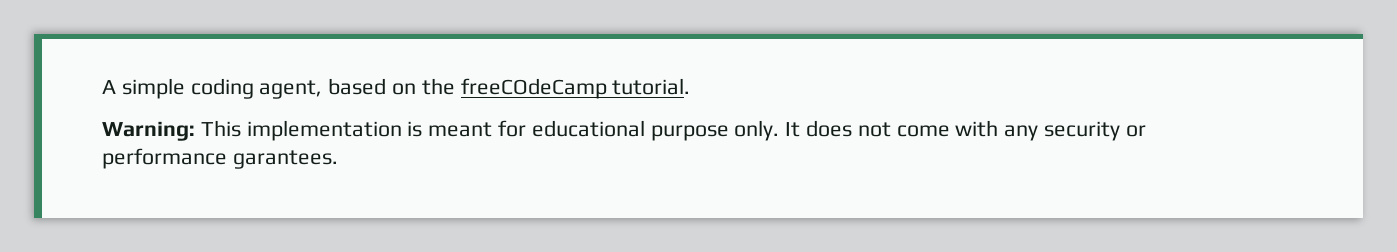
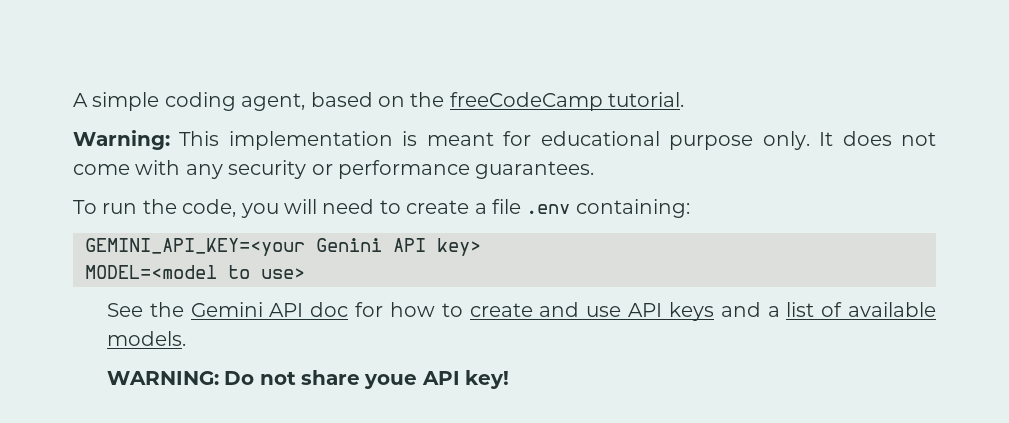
- A simple coding agent, based on the freeCOdeCamp tutorial.
+ A simple coding agent, based on the freeCodeCamp tutorial.
- It does not come with any security or performance garantees.
+ It does not come with any security or performance guarantees.
+ To run the code, you will need to create a file .env containing:
+ GEMINI_API_KEY=<your Genini API key>
+ MODEL=<model to use>
+ See the Gemini API doc for how to create and use API keys and a list of available models.
+ WARNING: Do not share youe API key!

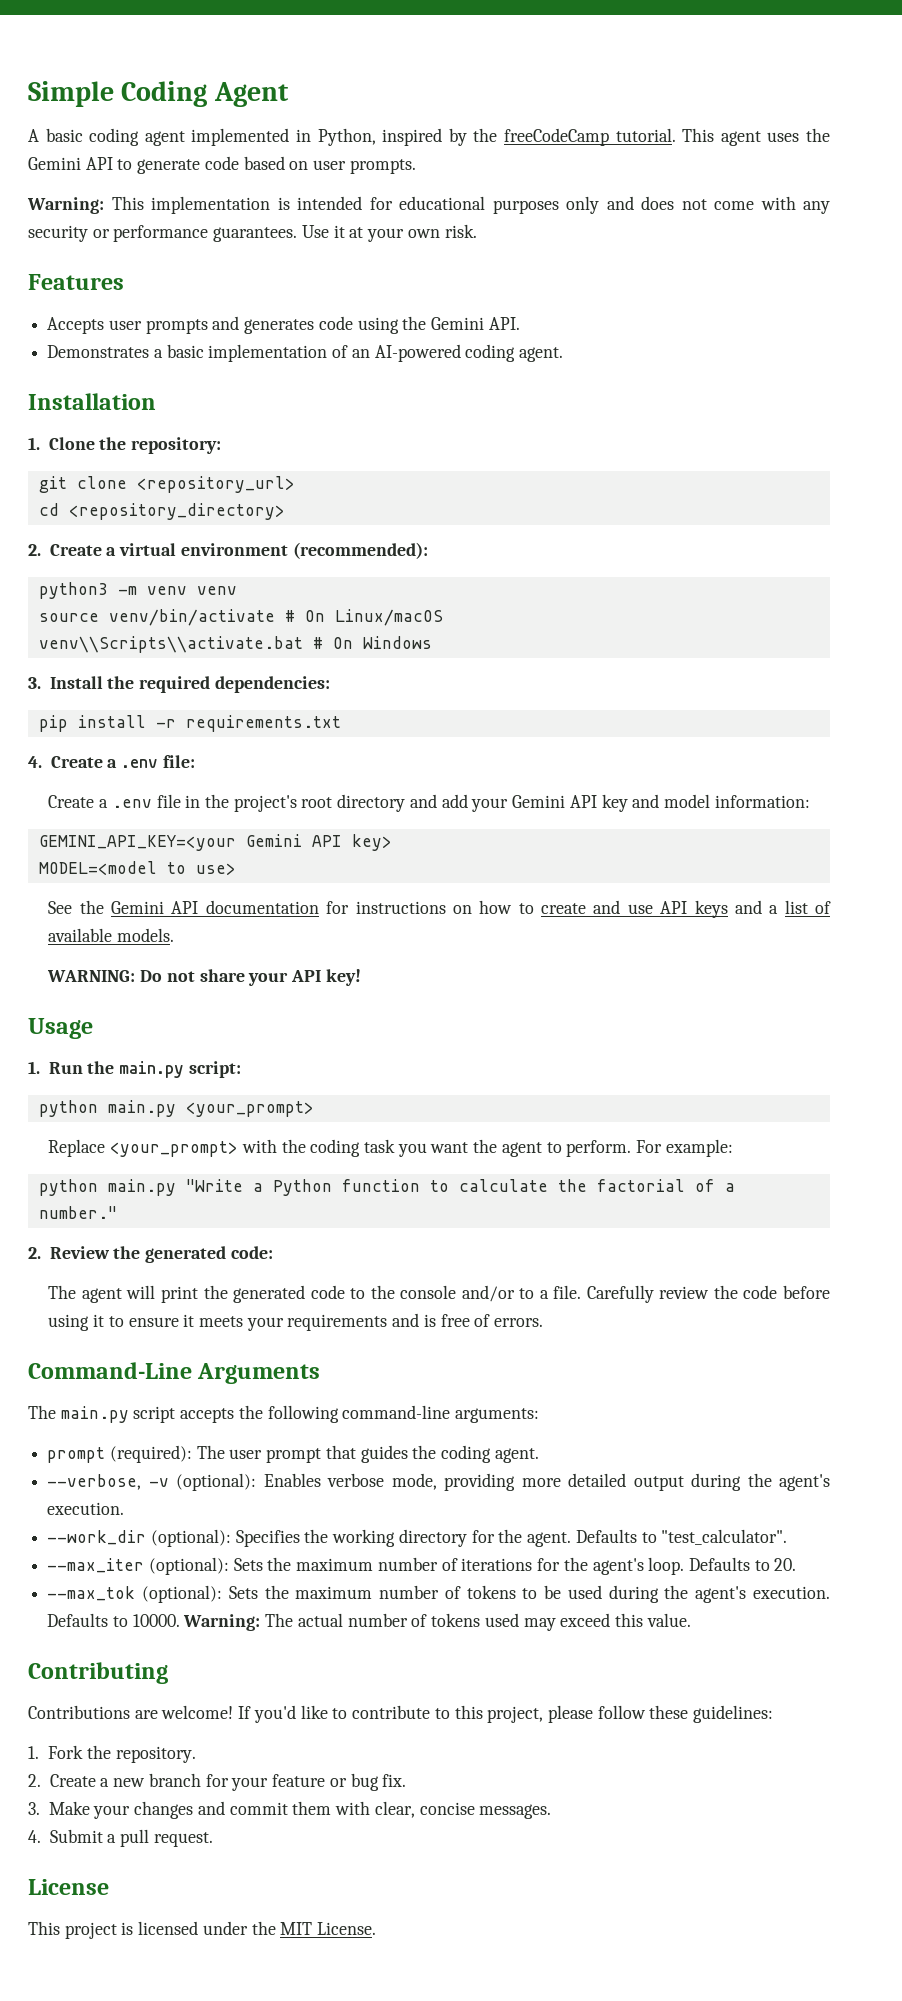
- A simple coding agent, based on the freeCodeCamp tutorial.
+ Simple Coding Agent
+ A basic coding agent implemented in Python, inspired by the freeCodeCamp tutorial. This agent uses the Gemini API to generate code based on user prompts.
- Warning: This implementation is meant for educational purpose only. It does not come with any security or performance guarantees.
- To run the code, you will need to create a file .env containing:
+ Warning: This implementation is intended for educational purposes only and does not come with any security or performance guarantees. Use it at your own risk.
+ Features
+ Accepts user prompts and generates code using the Gemini API.
+ Demonstrates a basic implementation of an AI-powered coding agent.
+ Installation
+ 1. Clone the repository:
+ git clone <repository_url>
+ cd <repository_directory>
+ 2. Create a virtual environment (recommended):
+ python3 -m venv venv
+ source venv/bin/activate # On Linux/macOS
+ venv\\Scripts\\activate.bat # On Windows
+ 3. Install the required dependencies:
+ pip install -r requirements.txt
+ 4. Create a .env file:
+ Create a .env file in the project's root directory and add your Gemini API key and model information:
- GEMINI_API_KEY=<your Genini API key>
+ GEMINI_API_KEY=<your Gemini API key>
- See the Gemini API doc for how to create and use API keys and a list of available models.
+ See the Gemini API documentation for instructions on how to create and use API keys and a list of available models.
- WARNING: Do not share youe API key!
+ WARNING: Do not share your API key!
+ Usage
+ 1. Run the main.py script:
+ python main.py <your_prompt>
+ Replace <your_prompt> with the coding task you want the agent to perform. For example:
+ python main.py "Write a Python function to calculate the factorial of a number."
+ 2. Review the generated code:
+ The agent will print the generated code to the console and/or to a file. Carefully review the code before using it to ensure it meets your requirements and is free of errors.
+ Command-Line Arguments
+ The main.py script accepts the following command-line arguments:
+ prompt (required): The user prompt that guides the coding agent.
+ --verbose, -v (optional): Enables verbose mode, providing more detailed output during the agent's execution.
+ --work_dir (optional): Specifies the working directory for the agent. Defaults to "test_calculator".
+ --max_iter (optional): Sets the maximum number of iterations for the agent's loop. Defaults to 20.
+ --max_tok (optional): Sets the maximum number of tokens to be used during the agent's execution. Defaults to 10000. Warning: The actual number of tokens used may exceed this value.
+ Contributing
+ Contributions are welcome! If you'd like to contribute to this project, please follow these guidelines:
+ 1. Fork the repository.
+ 2. Create a new branch for your feature or bug fix.
+ 3. Make your changes and commit them with clear, concise messages.
+ 4. Submit a pull request.
+ License
+ This project is licensed under the MIT License.

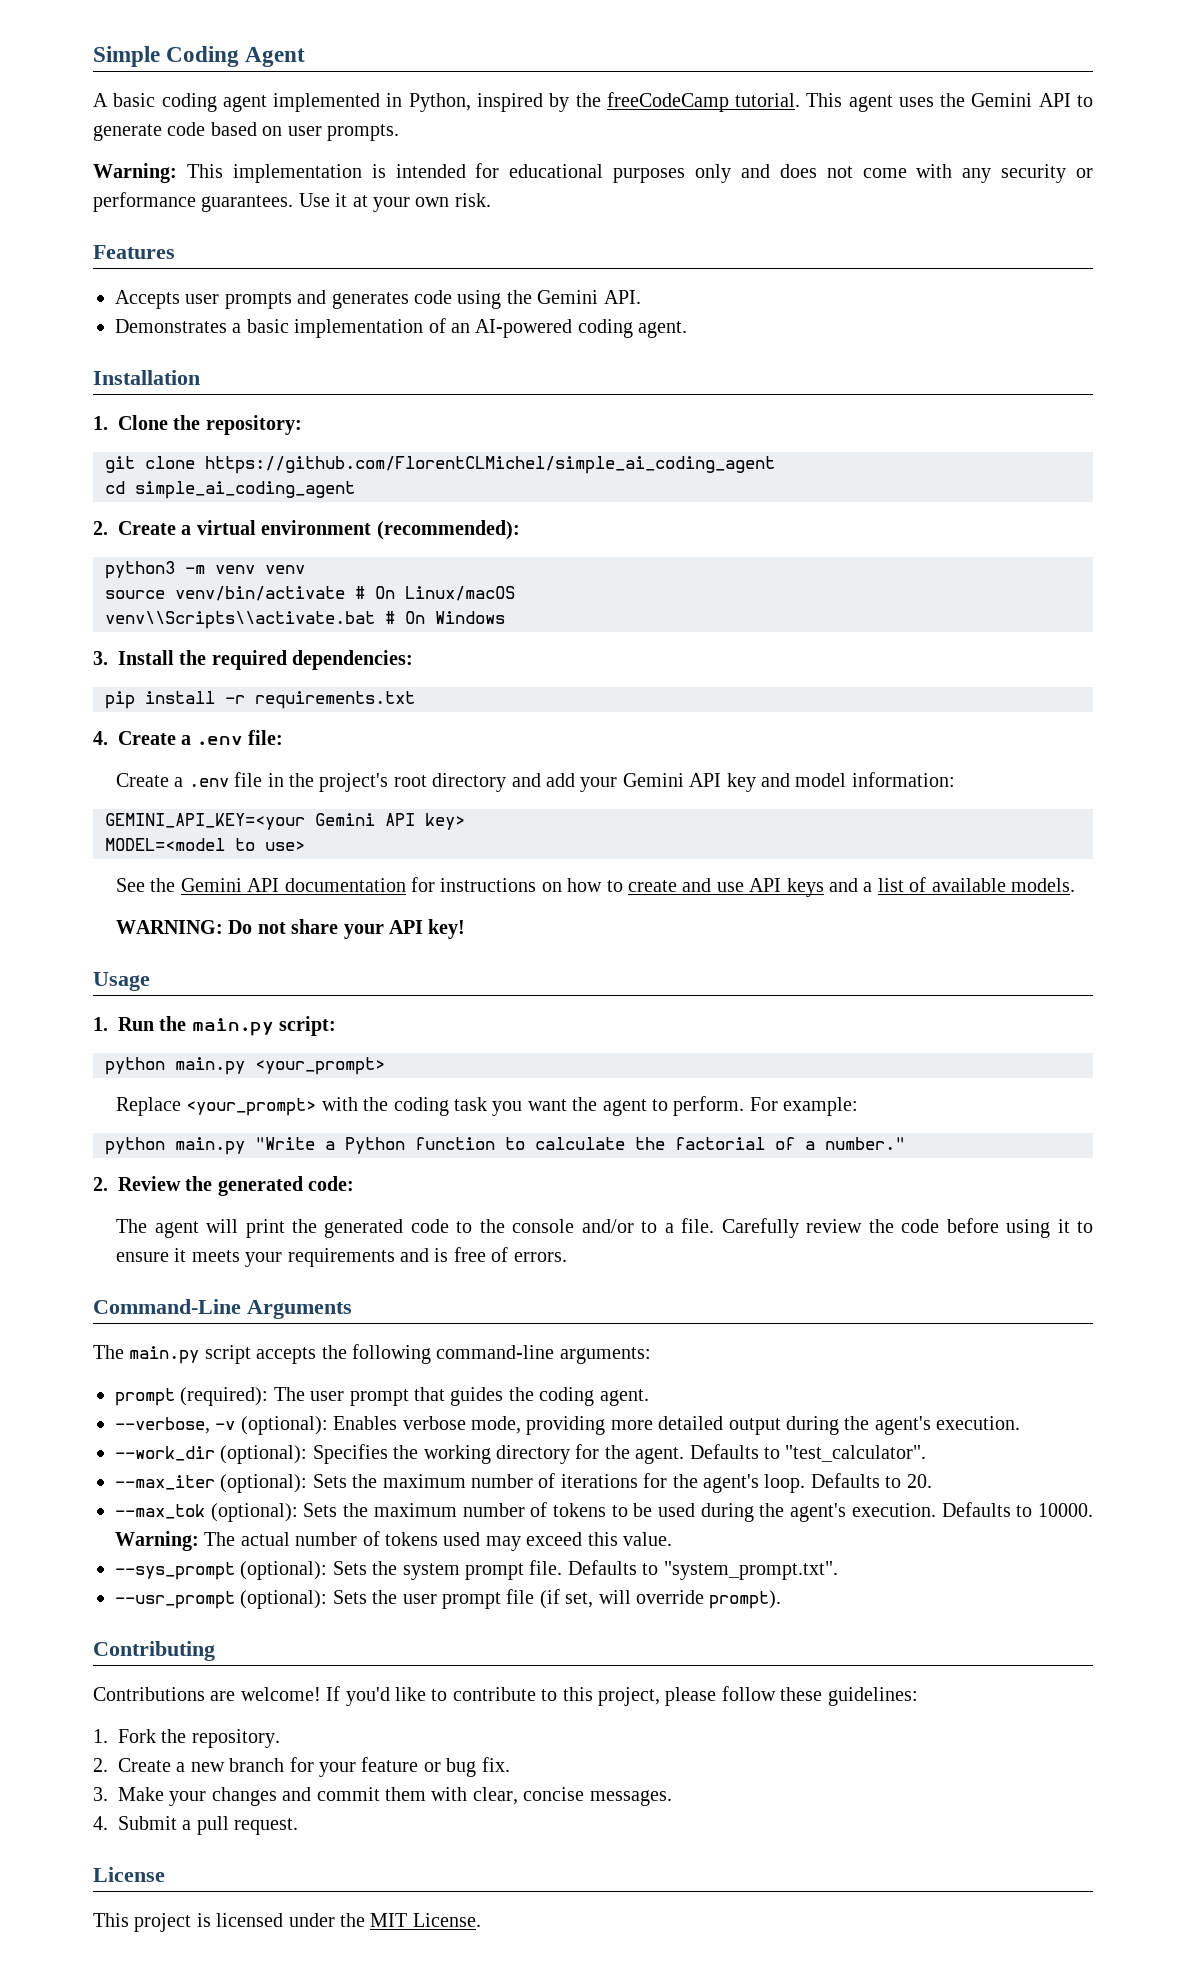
- git clone <repository_url>
+ git clone https://github.com/FlorentCLMichel/simple_ai_coding_agent
- cd <repository_directory>
+ cd simple_ai_coding_agent
+ --sys_prompt (optional): Sets the system prompt file. Defaults to "system_prompt.txt".
+ --usr_prompt (optional): Sets the user prompt file (if set, will override prompt).

